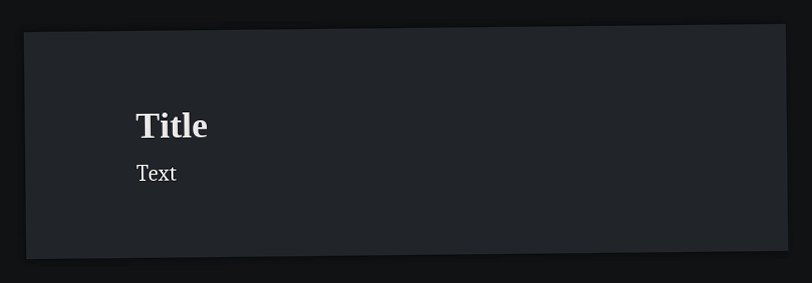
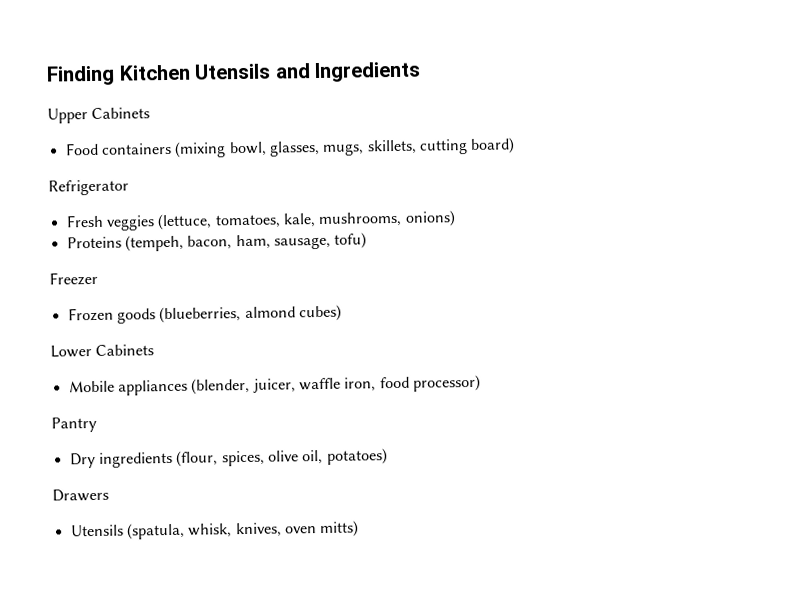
- Title
- Text
+ Finding Kitchen Utensils and Ingredients
+ Upper Cabinets
+ Food containers (mixing bowl, glasses, mugs, skillets, cutting board)
+ Refrigerator
+ Fresh veggies (lettuce, tomatoes, kale, mushrooms, onions)
+ Proteins (tempeh, bacon, ham, sausage, tofu)
+ Freezer
+ Frozen goods (blueberries, almond cubes)
+ Lower Cabinets
+ Mobile appliances (blender, juicer, waffle iron, food processor)
+ Pantry
+ Dry ingredients (flour, spices, olive oil, potatoes)
+ Drawers
+ Utensils (spatula, whisk, knives, oven mitts)

